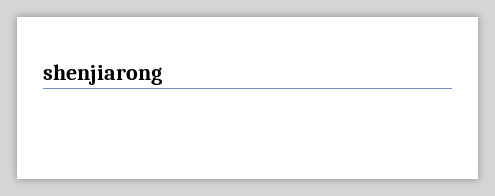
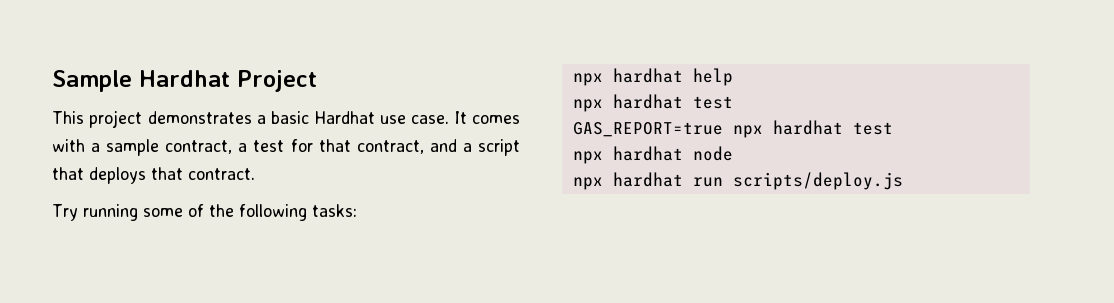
- shenjiarong
+ Sample Hardhat Project
+ This project demonstrates a basic Hardhat use case. It comes with a sample contract, a test for that contract, and a script that deploys that contract.
+ Try running some of the following tasks:
+ npx hardhat help
+ npx hardhat test
+ GAS_REPORT=true npx hardhat test
+ npx hardhat node
+ npx hardhat run scripts/deploy.js

